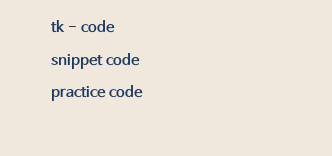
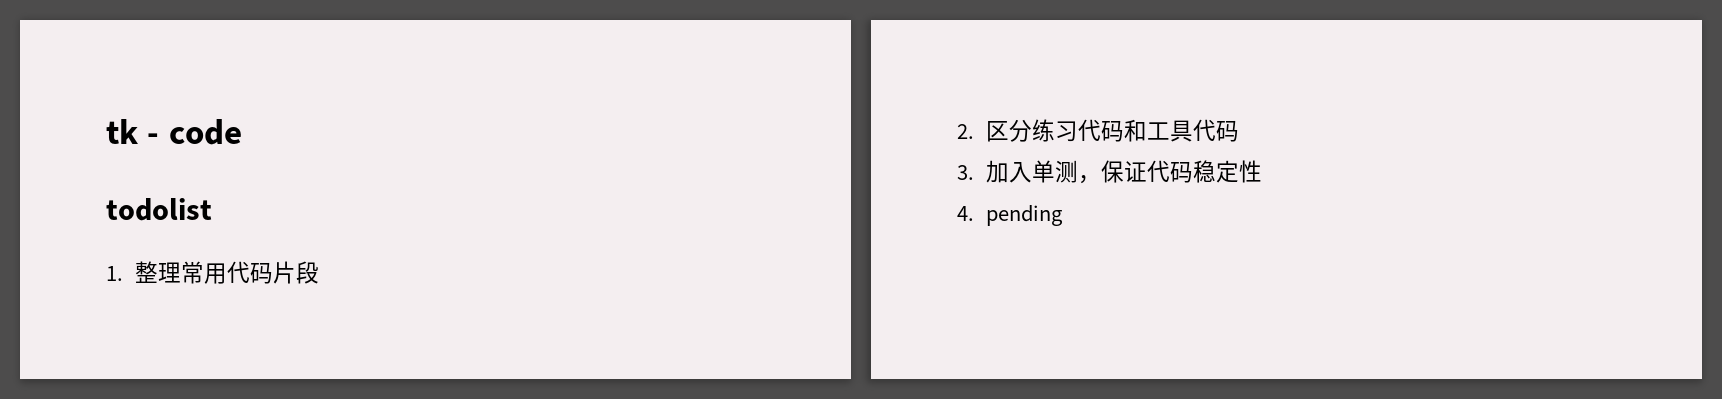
- snippet code
- practice code
+ todolist
+ 1.整理常用代码片段
+ 2.区分练习代码和工具代码
+ 3.加入单测，保证代码稳定性
+ 4. pending

